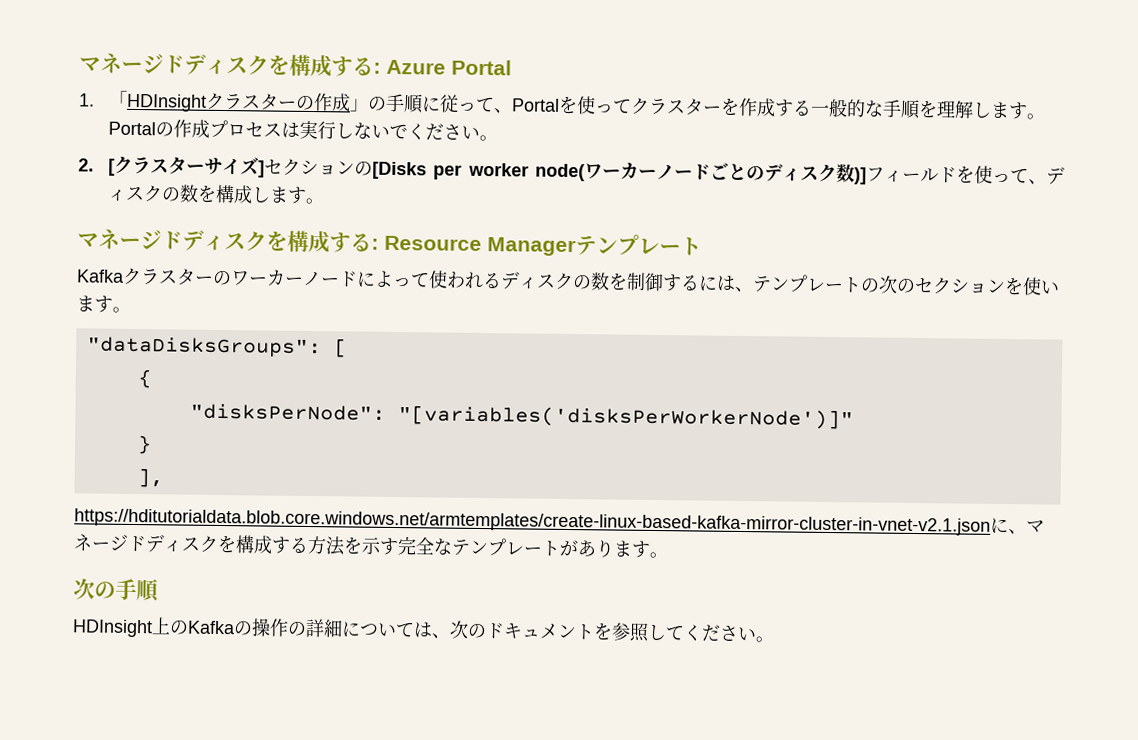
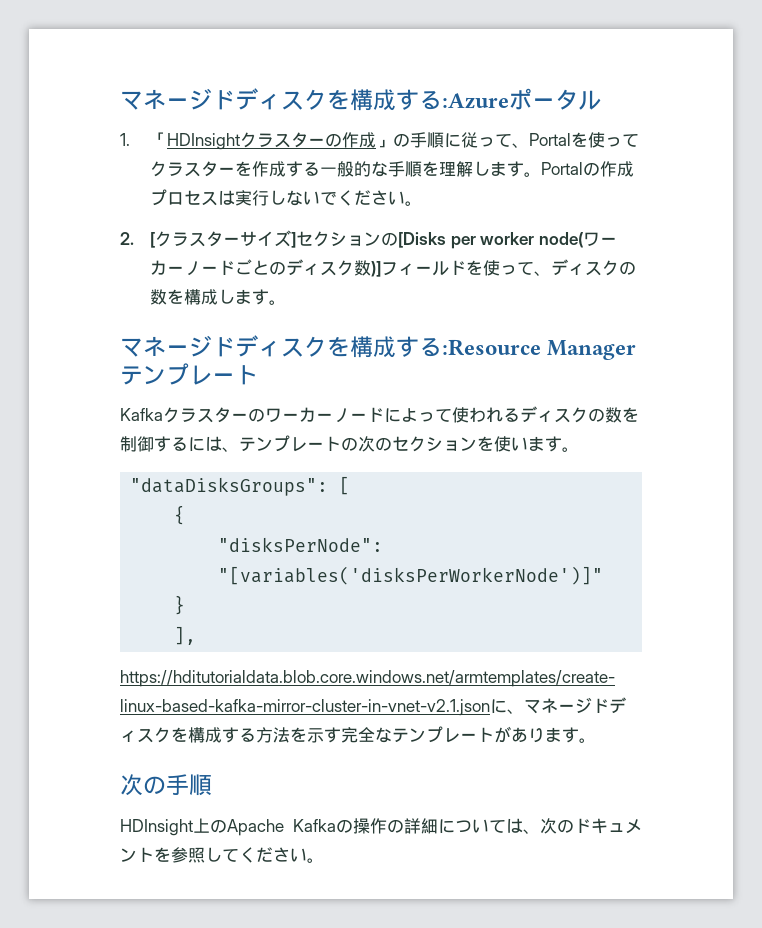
- マネージドディスクを構成する: Azure Portal
+ マネージドディスクを構成する:Azureポータル
- マネージドディスクを構成する: Resource Managerテンプレート
+ マネージドディスクを構成する:Resource Managerテンプレート
- HDInsight上のKafkaの操作の詳細については、次のドキュメントを参照してください。
+ HDInsight上のApache Kafkaの操作の詳細については、次のドキュメントを参照してください。

